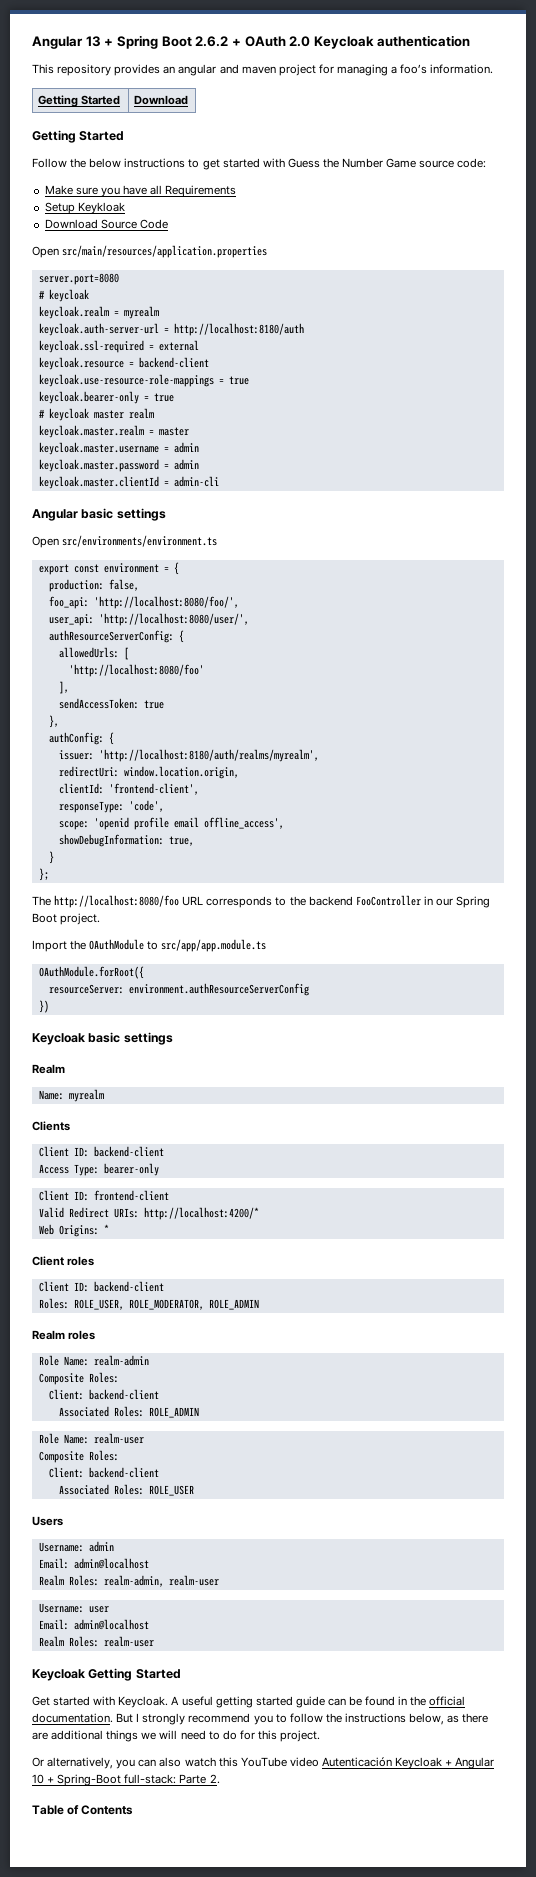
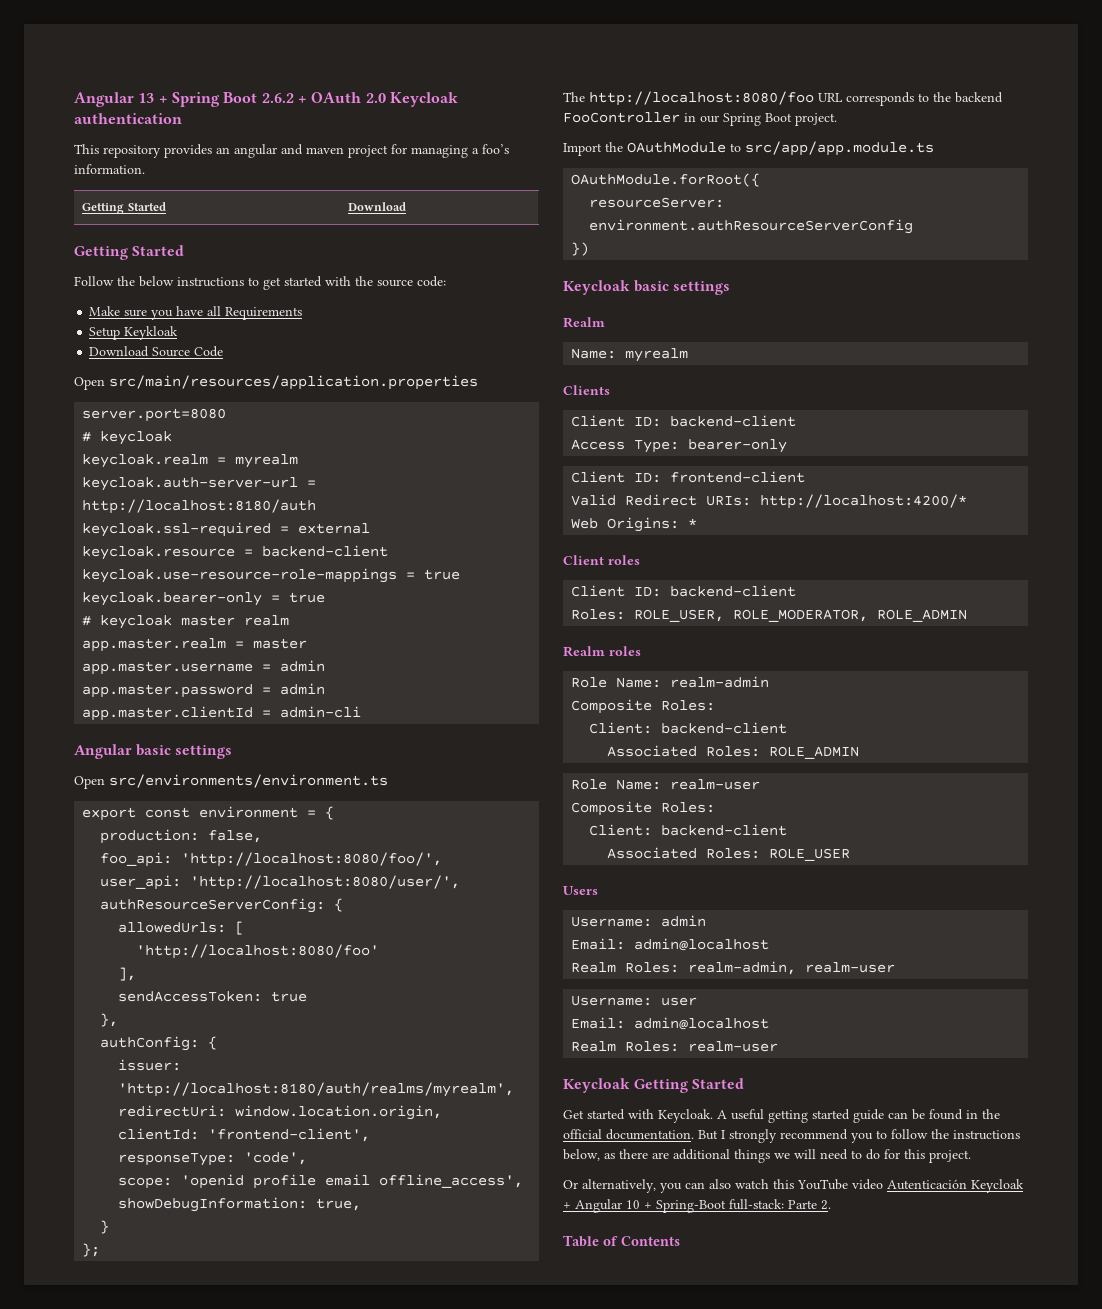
- Follow the below instructions to get started with Guess the Number Game source code:
+ Follow the below instructions to get started with the source code:
- keycloak.master.realm = master
+ app.master.realm = master
- keycloak.master.username = admin
- keycloak.master.password = admin
- keycloak.master.clientId = admin-cli
+ app.master.username = admin
+ app.master.password = admin
+ app.master.clientId = admin-cli

